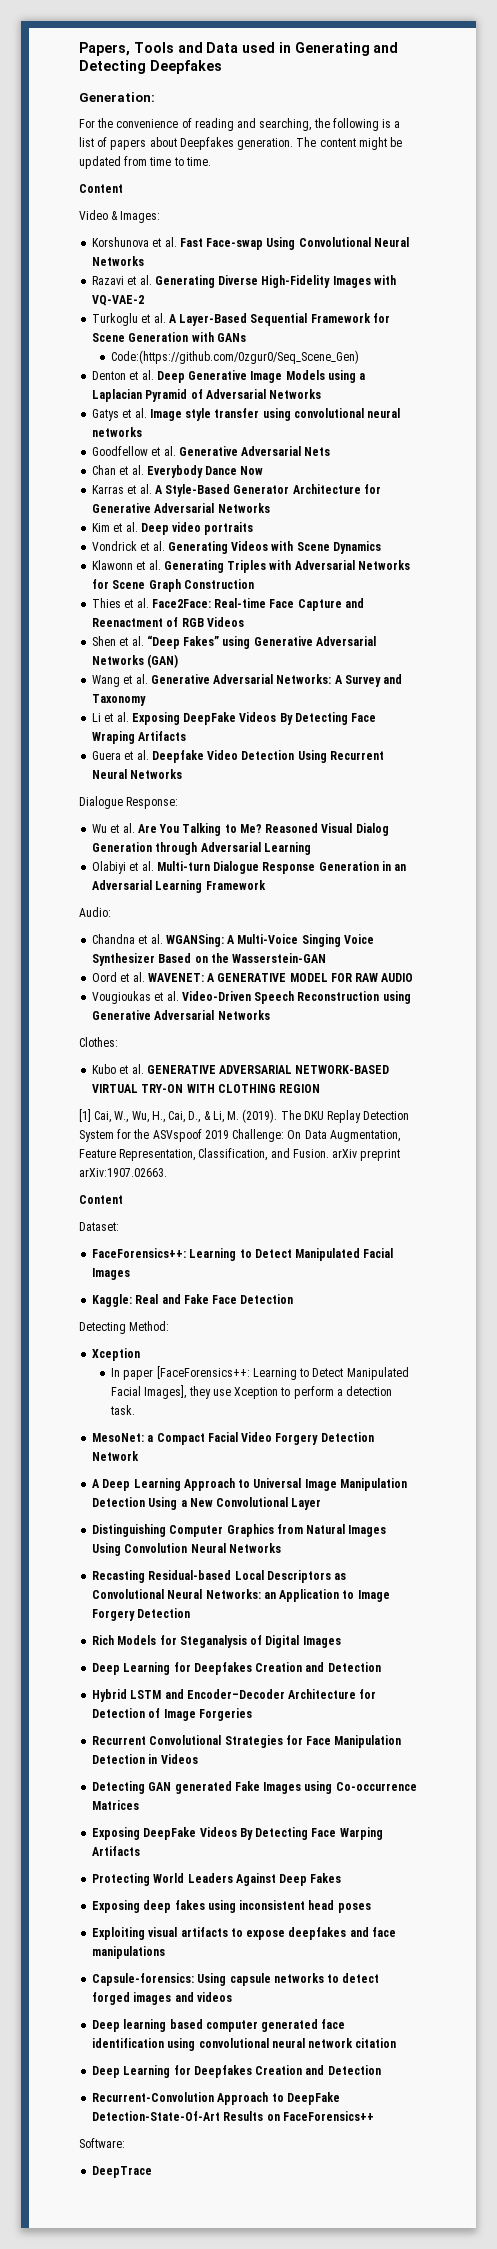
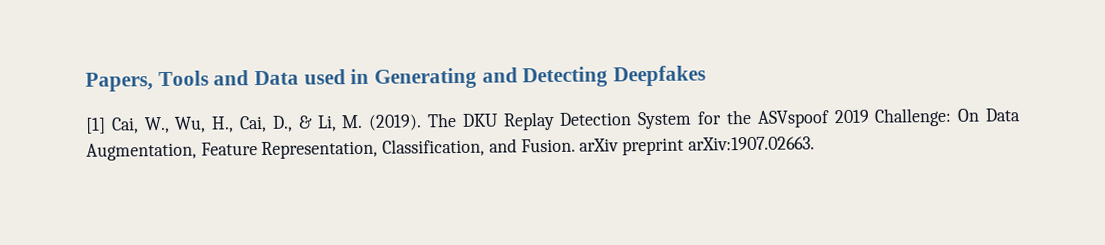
- Generation:
- For the convenience of reading and searching, the following is a list of papers about Deepfakes generation. The content might be updated from time to time.
- Content
- Video & Images:
- Korshunova et al. Fast Face-swap Using Convolutional Neural Networks
- Razavi et al. Generating Diverse High-Fidelity Images with VQ-VAE-2
- Turkoglu et al. A Layer-Based Sequential Framework for Scene Generation with GANs
- Code:(https://github.com/0zgur0/Seq_Scene_Gen)
- Denton et al. Deep Generative Image Models using a Laplacian Pyramid of Adversarial Networks
- Gatys et al. Image style transfer using convolutional neural networks
- Goodfellow et al. Generative Adversarial Nets
- Chan et al. Everybody Dance Now
- Karras et al. A Style-Based Generator Architecture for Generative Adversarial Networks
- Kim et al. Deep video portraits
- Vondrick et al. Generating Videos with Scene Dynamics
- Klawonn et al. Generating Triples with Adversarial Networks for Scene Graph Construction
- Thies et al. Face2Face: Real-time Face Capture and Reenactment of RGB Videos
- Shen et al. “Deep Fakes” using Generative Adversarial Networks (GAN)
- Wang et al. Generative Adversarial Networks: A Survey and Taxonomy
- Li et al. Exposing DeepFake Videos By Detecting Face Wraping Artifacts
- Guera et al. Deepfake Video Detection Using Recurrent Neural Networks
- Dialogue Response:
- Wu et al. Are You Talking to Me? Reasoned Visual Dialog Generation through Adversarial Learning
- Olabiyi et al. Multi-turn Dialogue Response Generation in an Adversarial Learning Framework
- Audio:
- Chandna et al. WGANSing: A Multi-Voice Singing Voice Synthesizer Based on the Wasserstein-GAN
- Oord et al. WAVENET: A GENERATIVE MODEL FOR RAW AUDIO
- Vougioukas et al. Video-Driven Speech Reconstruction using Generative Adversarial Networks
- Clothes:
- Kubo et al. GENERATIVE ADVERSARIAL NETWORK-BASED VIRTUAL TRY-ON WITH CLOTHING REGION
  The DKU Replay Detection System for the ASVspoof 2019 Challenge: On Data Augmentation, Feature Representation, Classification, and Fusion. arXiv preprint arXiv:1907.02663.
- Content
- Dataset:
- FaceForensics++: Learning to Detect Manipulated Facial Images
- Kaggle: Real and Fake Face Detection
- Detecting Method:
- Xception
- In paper [FaceForensics++: Learning to Detect Manipulated Facial Images], they use Xception to perform a detection task.
- MesoNet: a Compact Facial Video Forgery Detection Network
- A Deep Learning Approach to Universal Image Manipulation Detection Using a New Convolutional Layer
- Distinguishing Computer Graphics from Natural Images Using Convolution Neural Networks
- Recasting Residual-based Local Descriptors as Convolutional Neural Networks: an Application to Image Forgery Detection
- Rich Models for Steganalysis of Digital Images
- Deep Learning for Deepfakes Creation and Detection
- Hybrid LSTM and Encoder–Decoder Architecture for Detection of Image Forgeries
- Recurrent Convolutional Strategies for Face Manipulation Detection in Videos
- Detecting GAN generated Fake Images using Co-occurrence Matrices
- Exposing DeepFake Videos By Detecting Face Warping Artifacts
- Protecting World Leaders Against Deep Fakes
- Exposing deep fakes using inconsistent head poses
- Exploiting visual artifacts to expose deepfakes and face manipulations
- Capsule-forensics: Using capsule networks to detect forged images and videos
- Deep learning based computer generated face identification using convolutional neural network citation
- Deep Learning for Deepfakes Creation and Detection
- Recurrent-Convolution Approach to DeepFake Detection-State-Of-Art Results on FaceForensics++
- Software:
- DeepTrace

